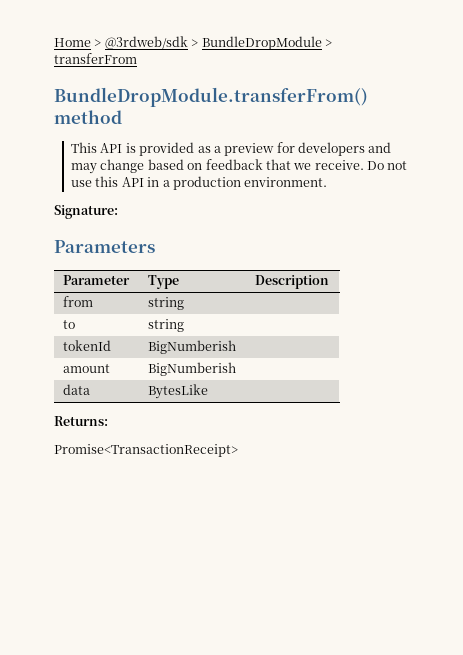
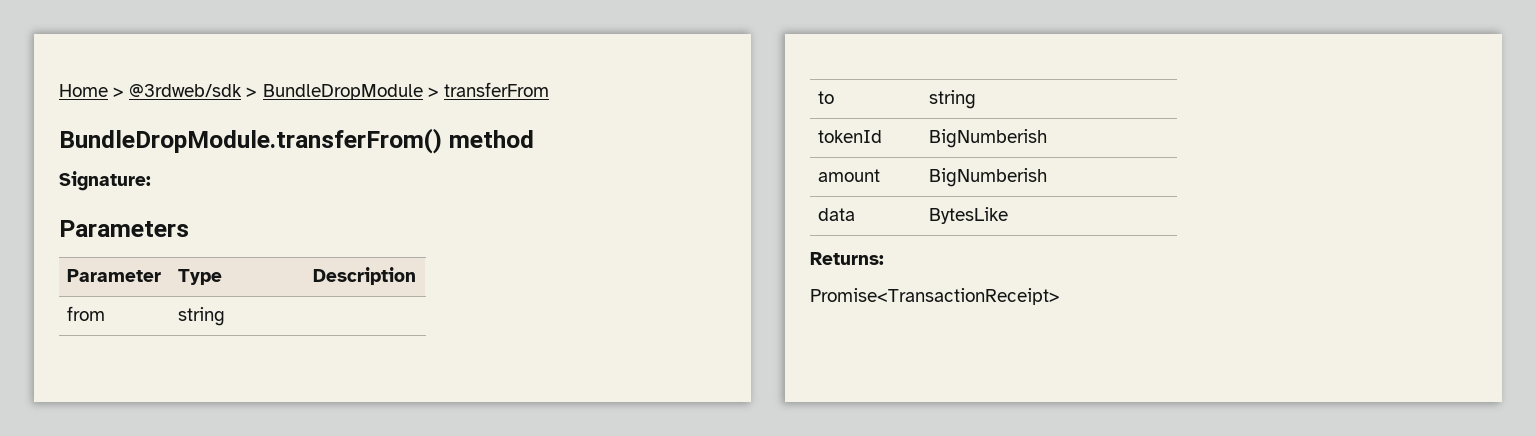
- This API is provided as a preview for developers and may change based on feedback that we receive. Do not use this API in a production environment.

